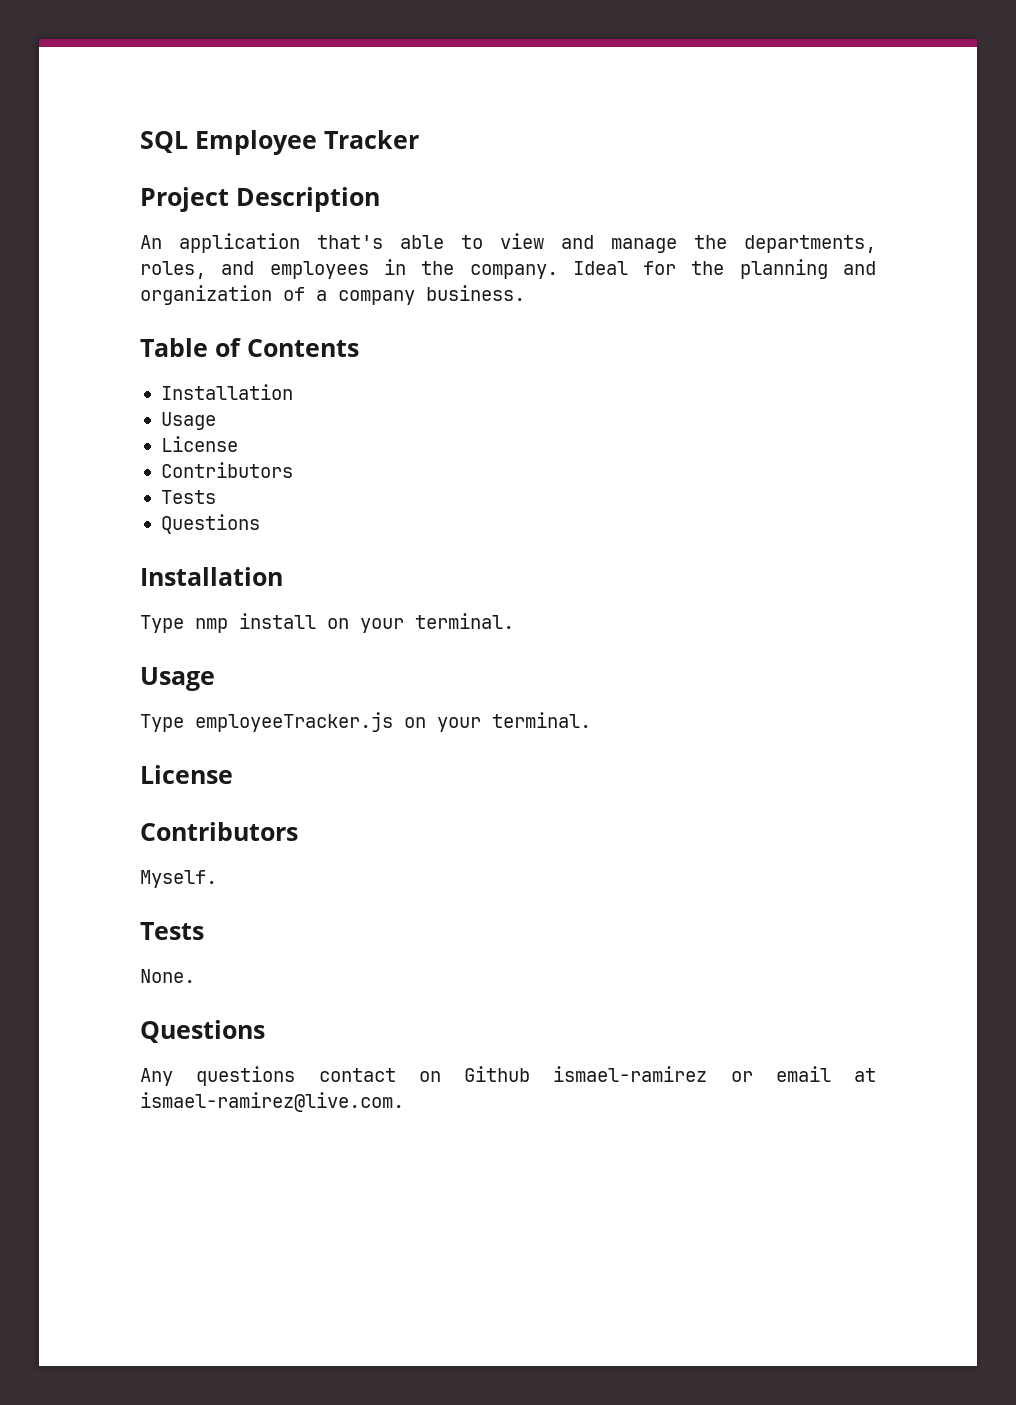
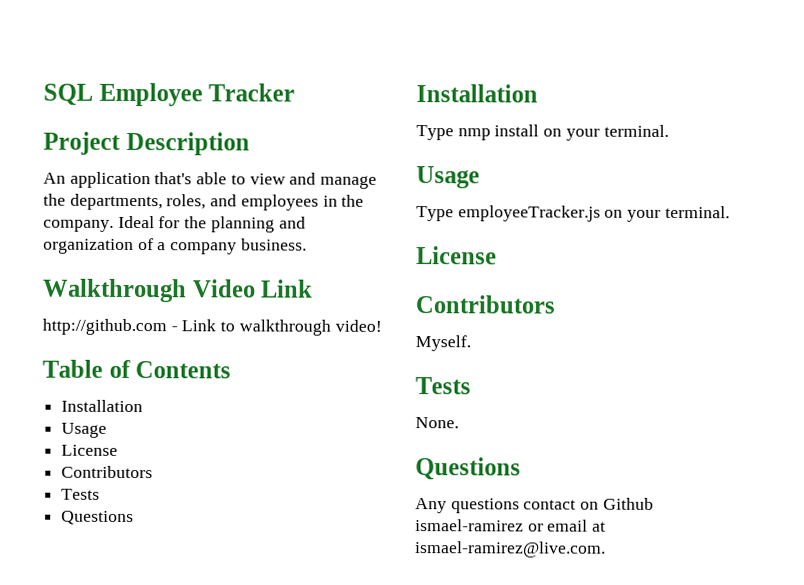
+ Walkthrough Video Link
+ http://github.com - Link to walkthrough video!

